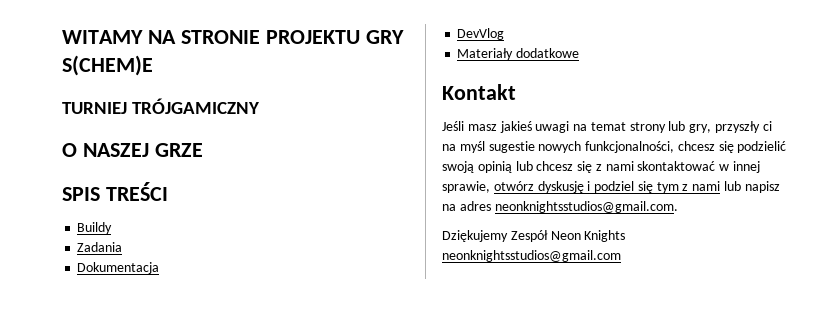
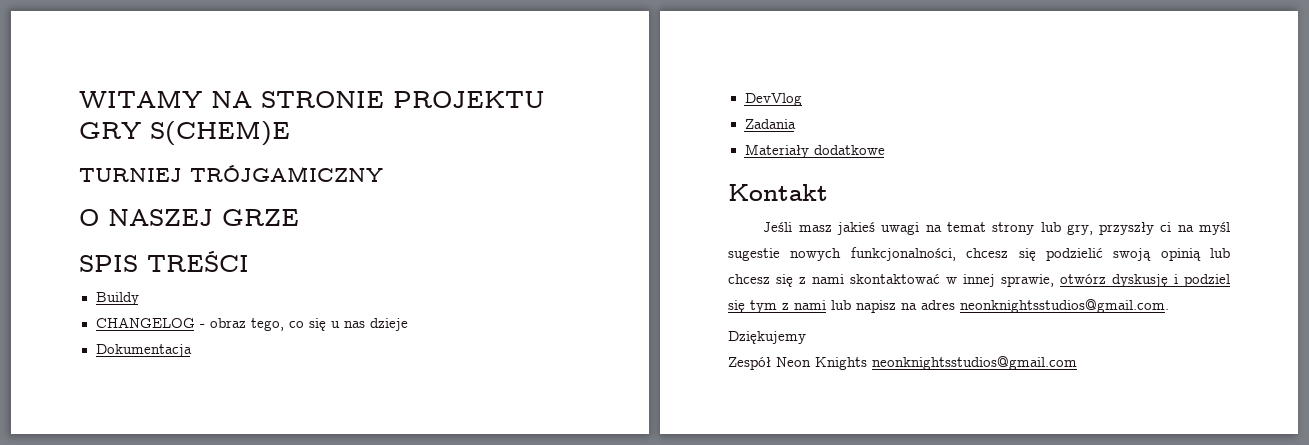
- Zadania
+ CHANGELOG - obraz tego, co się u nas dzieje
+ Zadania
- Dziękujemy Zespół Neon Knights neonknightsstudios@gmail.com
+ Dziękujemy
+ Zespół Neon Knights neonknightsstudios@gmail.com

